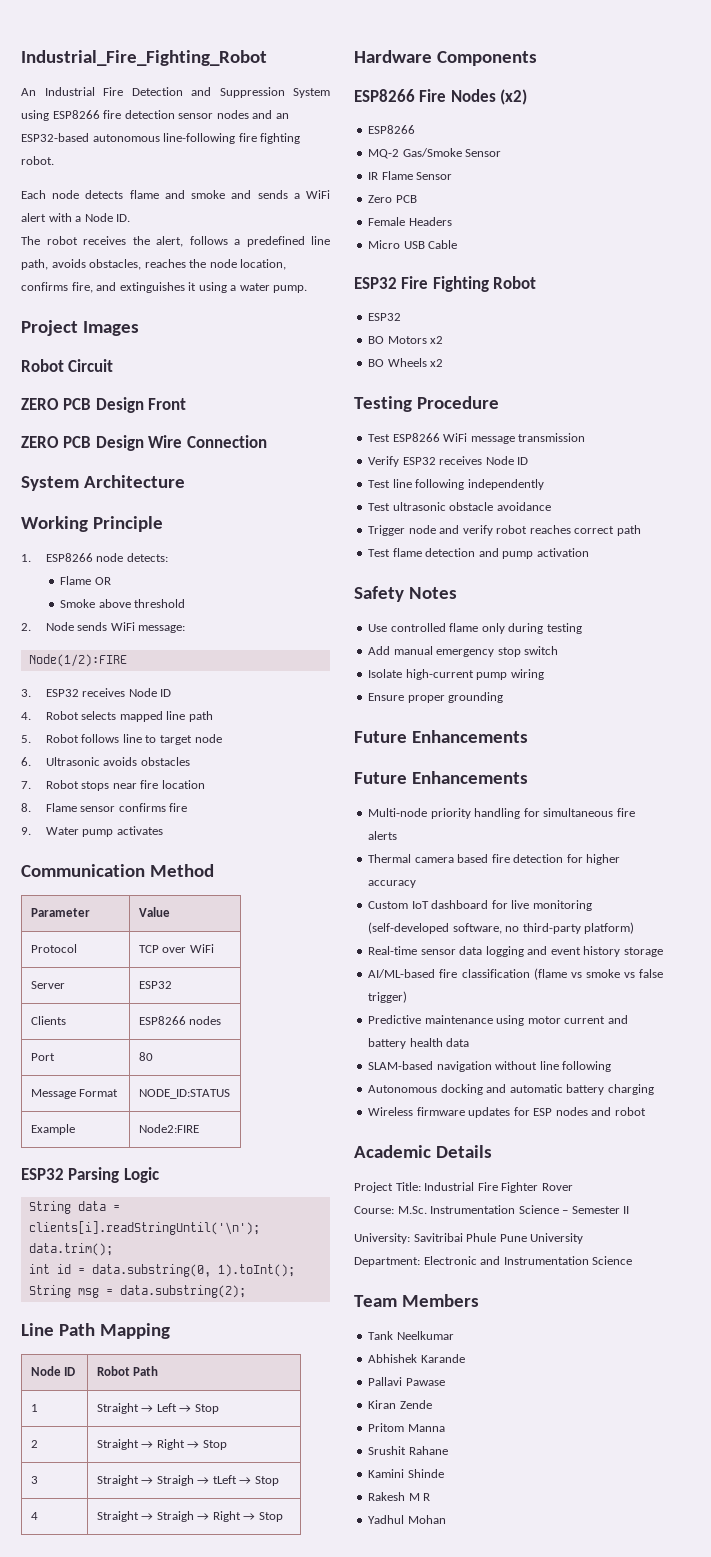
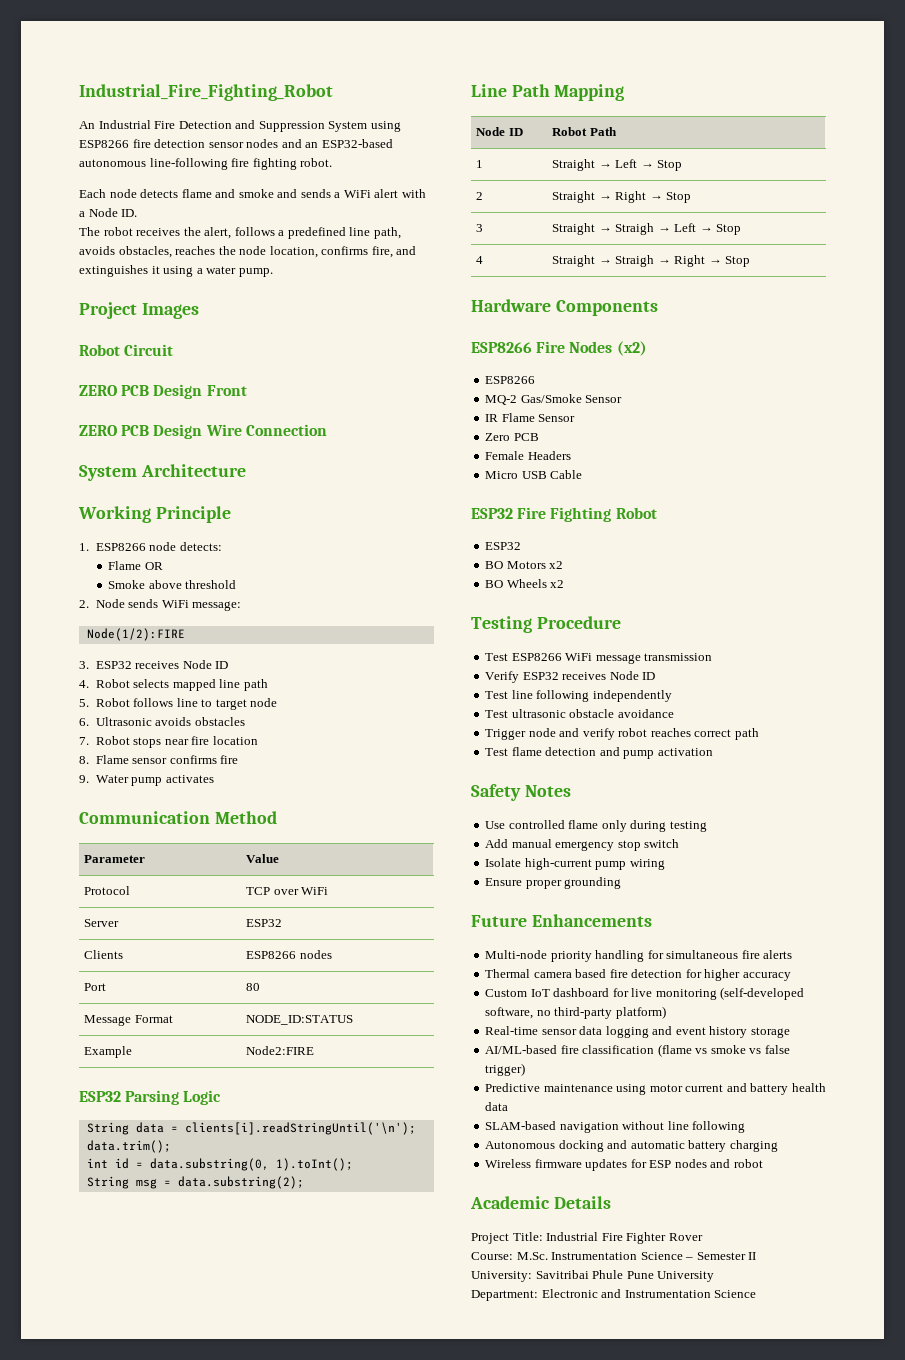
- 3 | Straight → Straigh → tLeft → Stop
+ 3 | Straight → Straigh → Left → Stop
  Ensure proper grounding
- Future Enhancements
- Team Members
- Tank Neelkumar
- Abhishek Karande
- Pallavi Pawase
- Kiran Zende
- Pritom Manna
- Srushit Rahane
- Kamini Shinde
- Rakesh M R
- Yadhul Mohan

